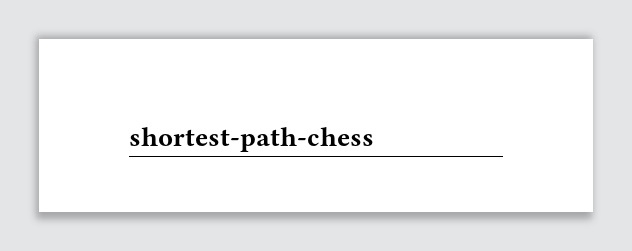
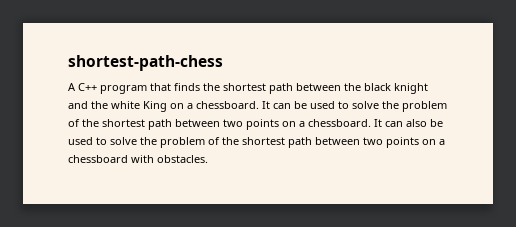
+ A C++ program that finds the shortest path between the black knight and the white King on a chessboard. It can be used to solve the problem of the shortest path between two points on a chessboard. It can also be used to solve the problem of the shortest path between two points on a chessboard with obstacles.

